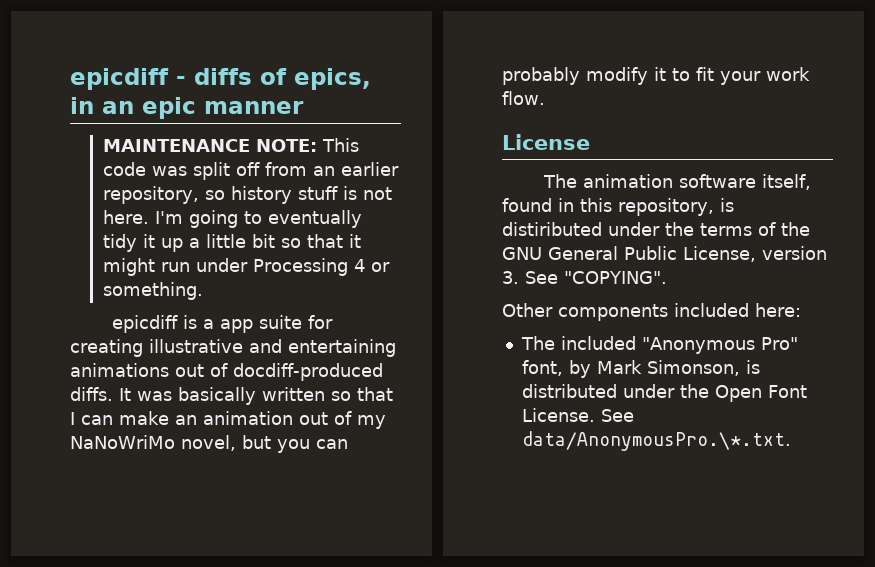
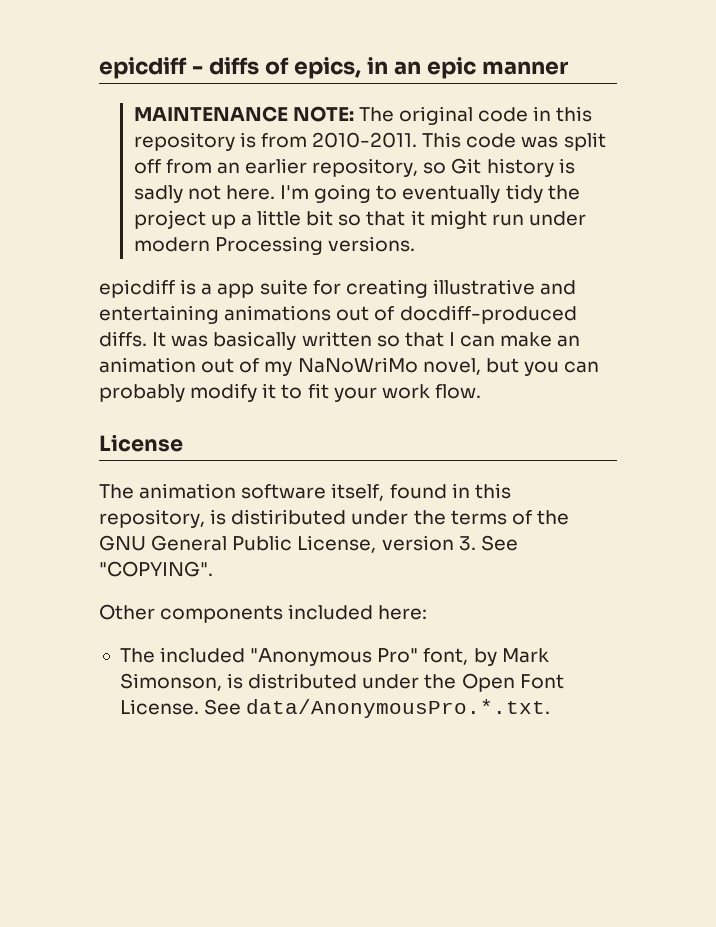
- MAINTENANCE NOTE: This code was split off from an earlier repository, so history stuff is not here.
+ MAINTENANCE NOTE: The original code in this repository is from 2010-2011. This code was split off from an earlier repository, so Git history is sadly not here.
- I'm going to eventually tidy it up a little bit so that it might run under Processing 4 or something.
+ I'm going to eventually tidy the project up a little bit so that it might run under modern Processing versions.
- See data/AnonymousPro.\*.txt.
+ See data/AnonymousPro.*.txt.

